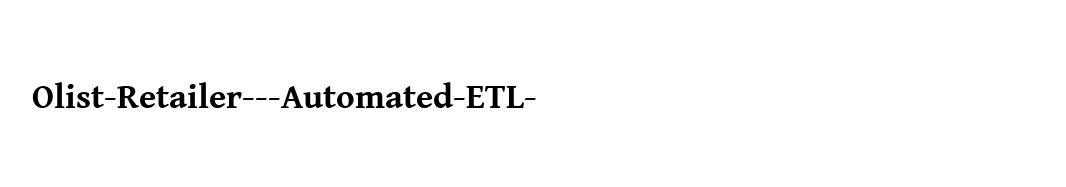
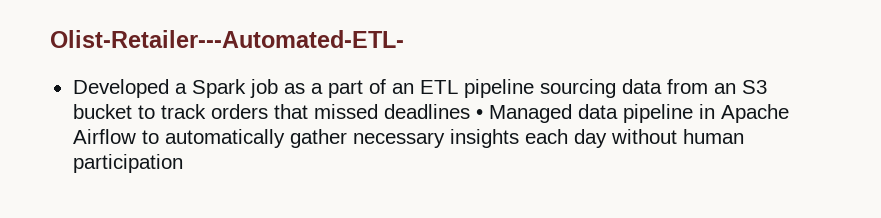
+ Developed a Spark job as a part of an ETL pipeline sourcing data from an S3 bucket to track orders that missed deadlines • Managed data pipeline in Apache Airflow to automatically gather necessary insights each day without human participation

